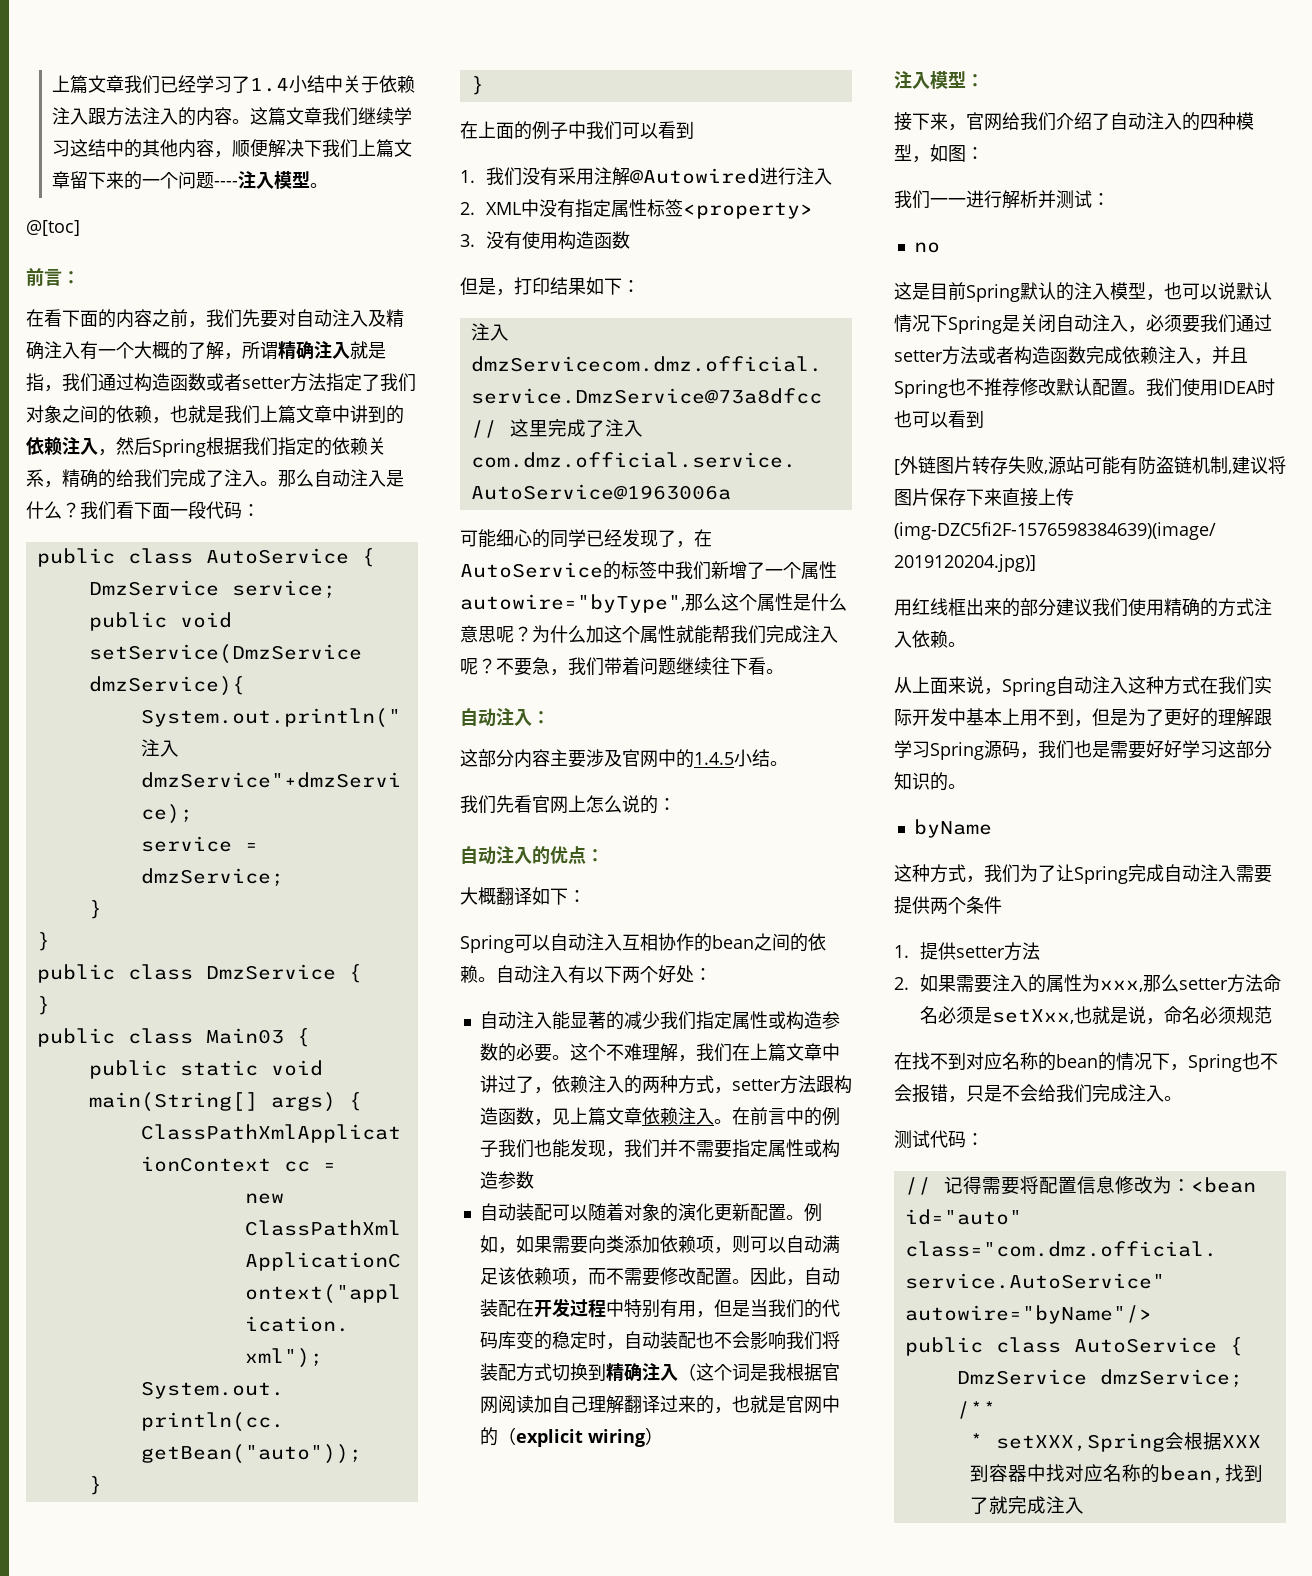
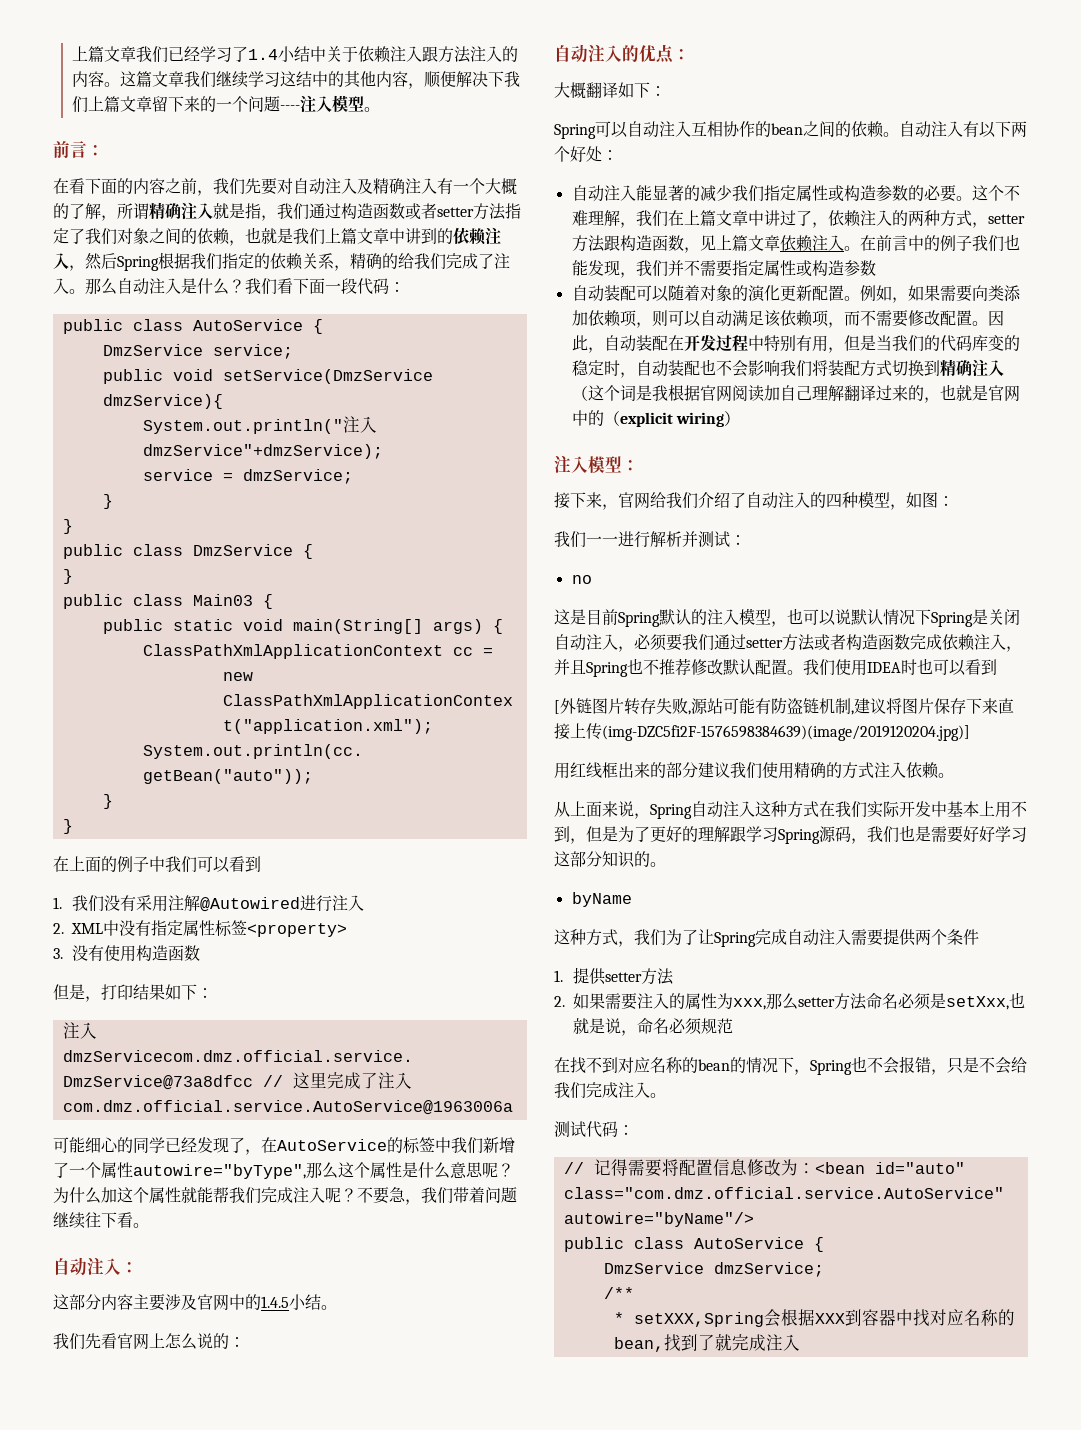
- @[toc]

